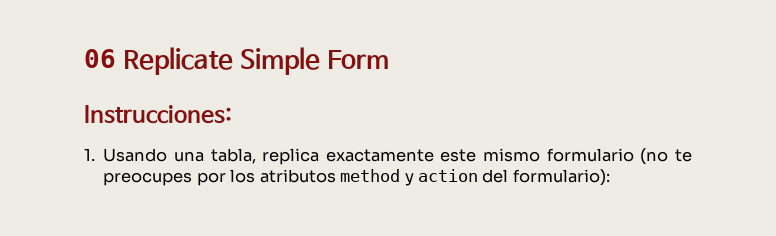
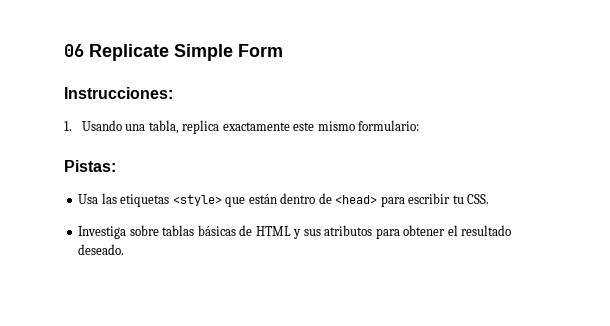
- 1. Usando una tabla, replica exactamente este mismo formulario (no te preocupes por los atributos method y action del formulario):
+ 1. Usando una tabla, replica exactamente este mismo formulario:
+ Pistas:
+ Usa las etiquetas <style> que están dentro de <head> para escribir tu CSS.
+ Investiga sobre tablas básicas de HTML y sus atributos para obtener el resultado deseado.

